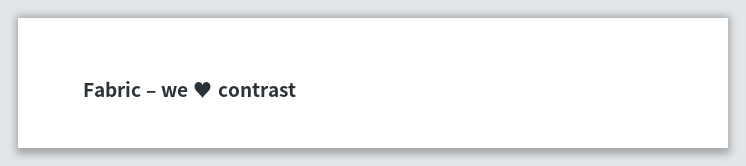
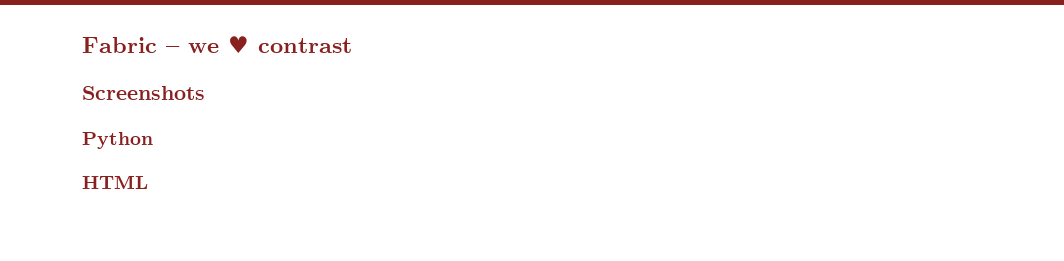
+ Screenshots
+ Python
+ HTML

